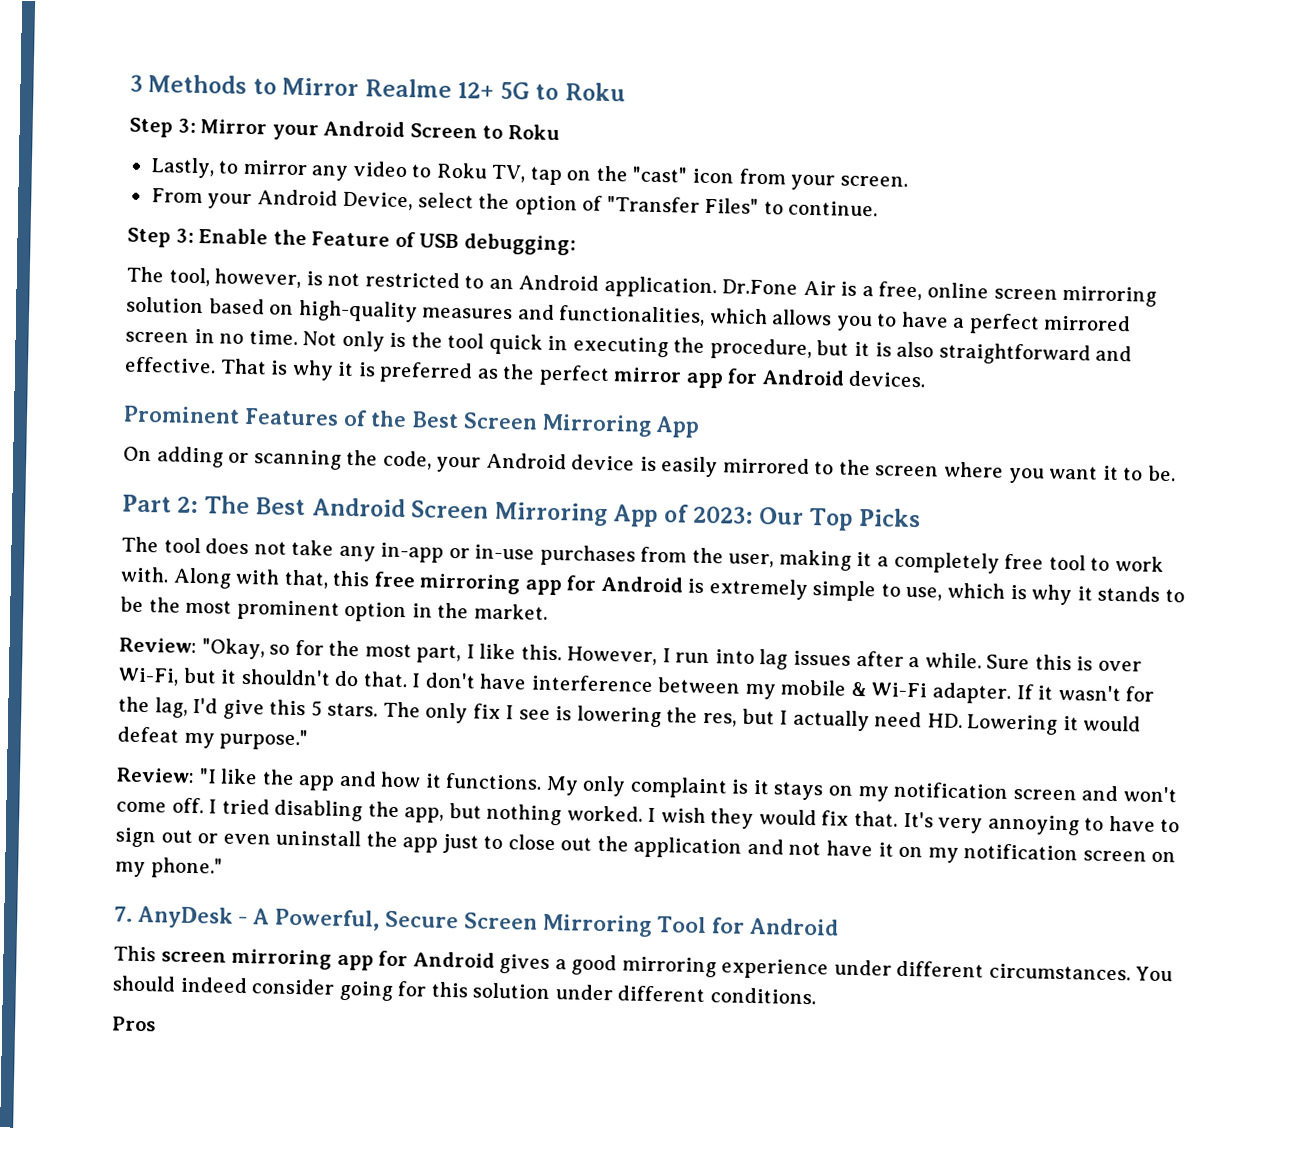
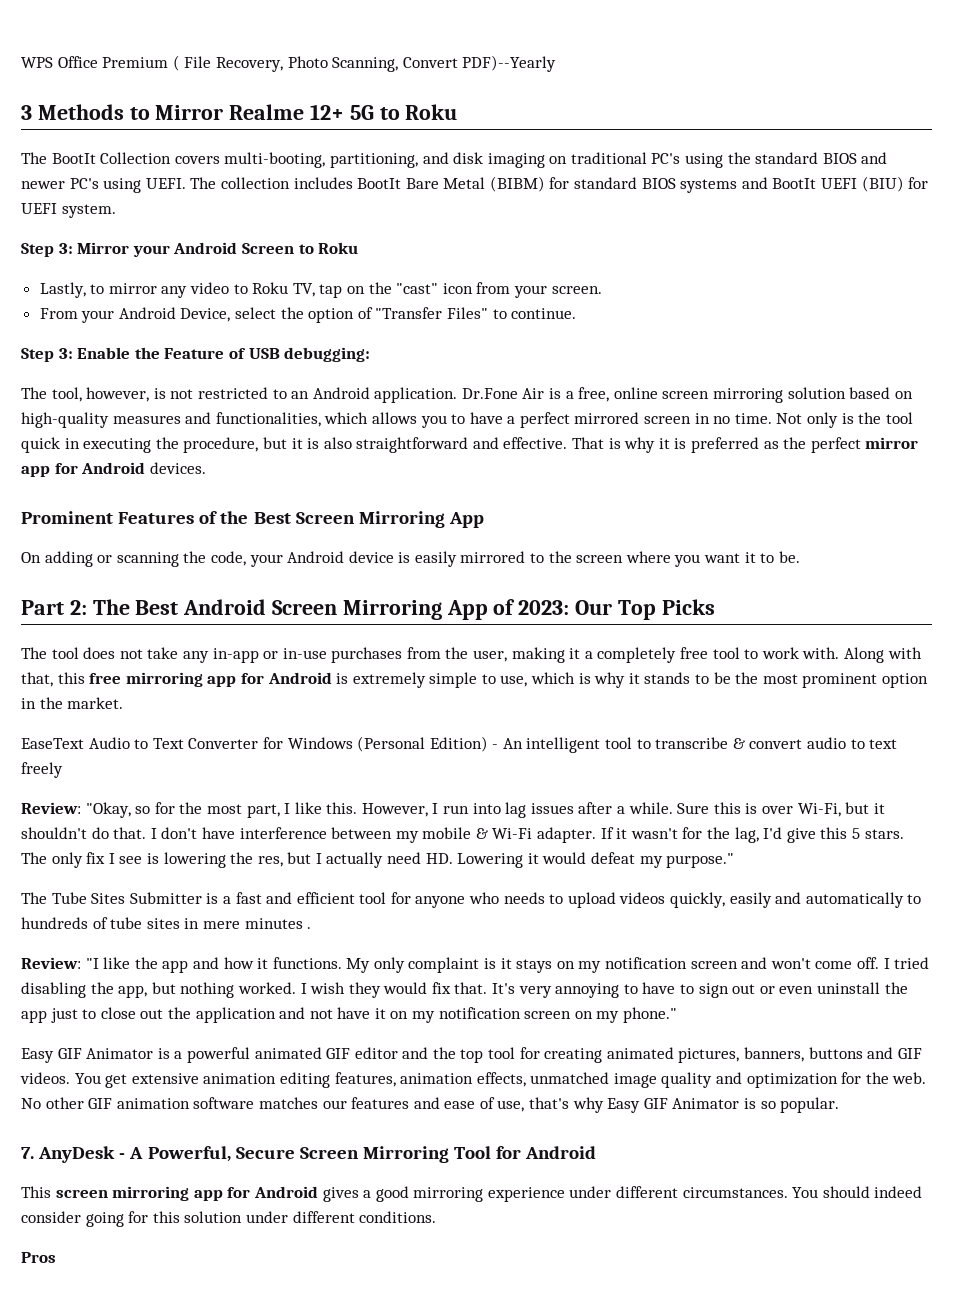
+ WPS Office Premium ( File Recovery, Photo Scanning, Convert PDF)--Yearly
+ The BootIt Collection covers multi-booting, partitioning, and disk imaging on traditional PC's using the standard BIOS and newer PC's using UEFI. The collection includes BootIt Bare Metal (BIBM) for standard BIOS systems and BootIt UEFI (BIU) for UEFI system.
+ EaseText Audio to Text Converter for Windows (Personal Edition) - An intelligent tool to transcribe & convert audio to text freely
+ The Tube Sites Submitter is a fast and efficient tool for anyone who needs to upload videos quickly, easily and automatically to hundreds of tube sites in mere minutes .
+ Easy GIF Animator is a powerful animated GIF editor and the top tool for creating animated pictures, banners, buttons and GIF videos. You get extensive animation editing features, animation effects, unmatched image quality and optimization for the web. No other GIF animation software matches our features and ease of use, that's why Easy GIF Animator is so popular.

